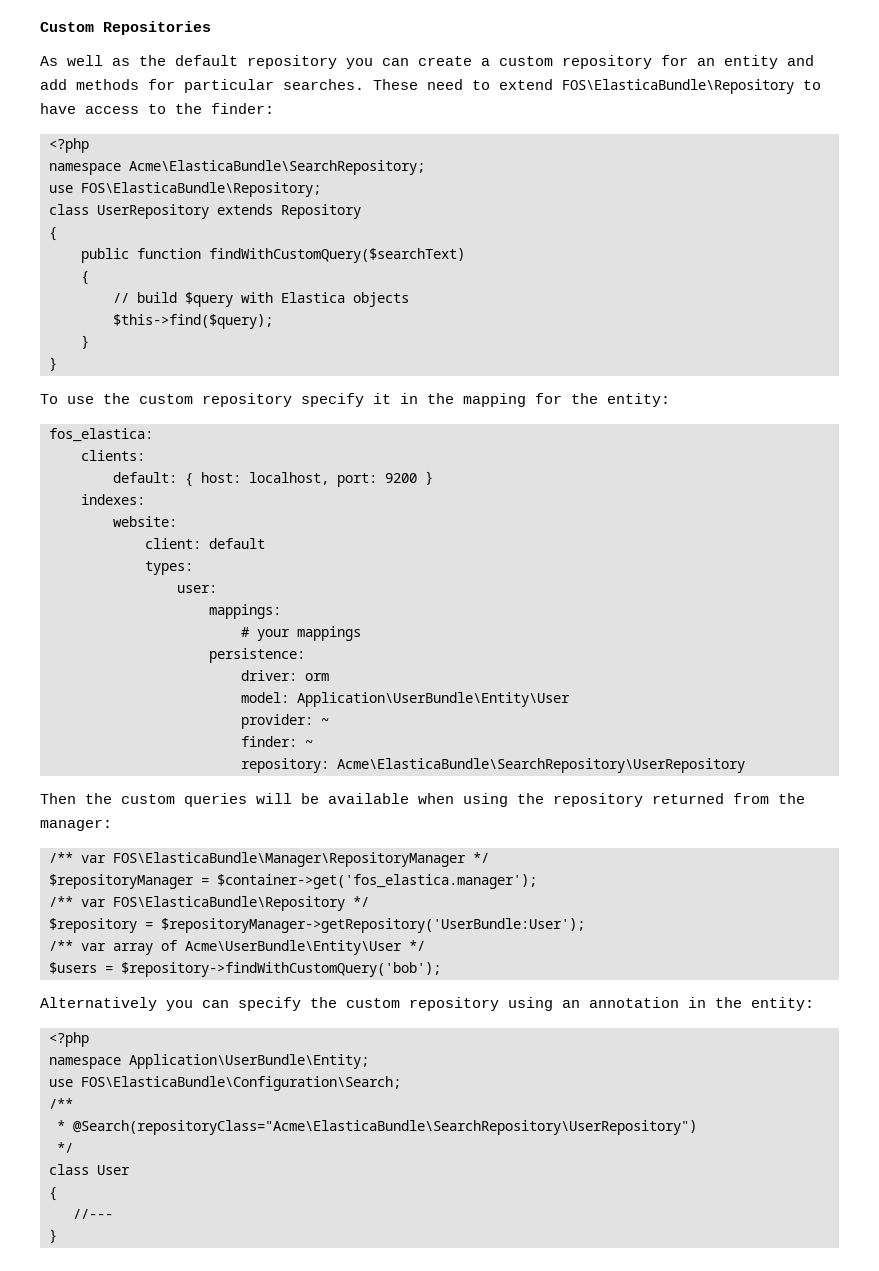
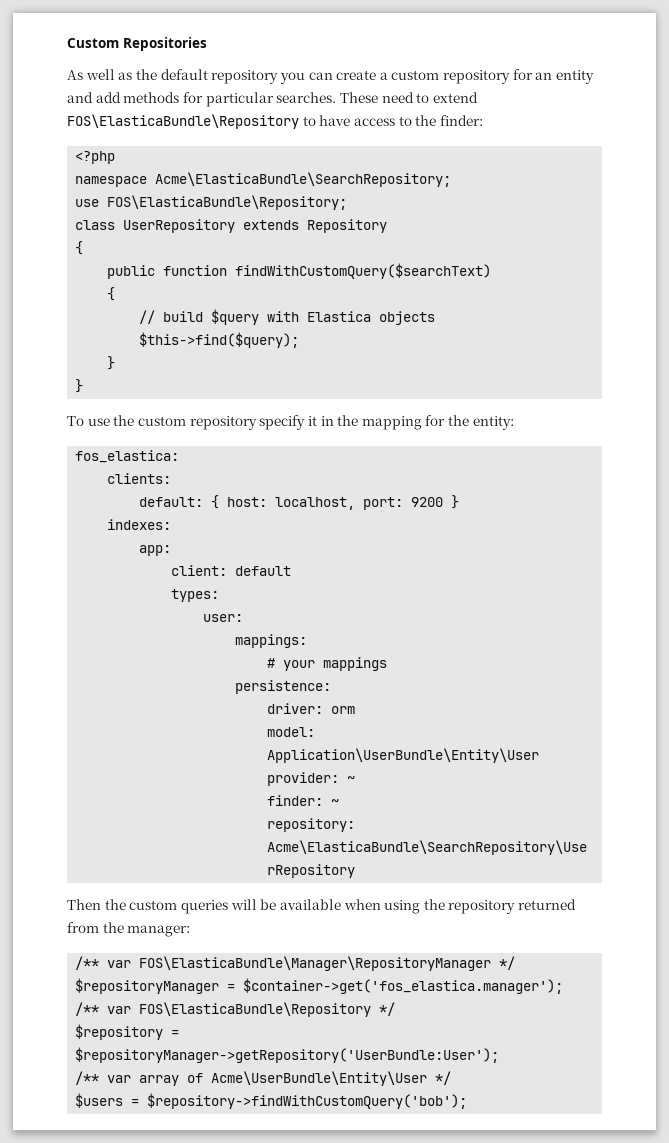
- website:
+ app:
- Alternatively you can specify the custom repository using an annotation in the entity:
- <?php
- namespace Application\UserBundle\Entity;
- use FOS\ElasticaBundle\Configuration\Search;
- /**
- * @Search(repositoryClass="Acme\ElasticaBundle\SearchRepository\UserRepository")
- */
- class User
- {
- //---
- }

